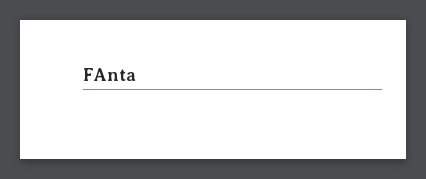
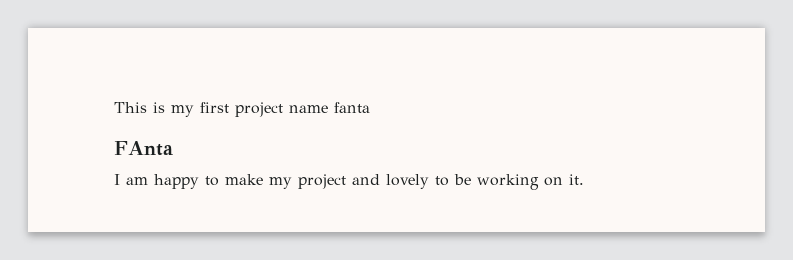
+ This is my first project name fanta
  FAnta
+ I am happy to make my project and lovely to be working on it.

